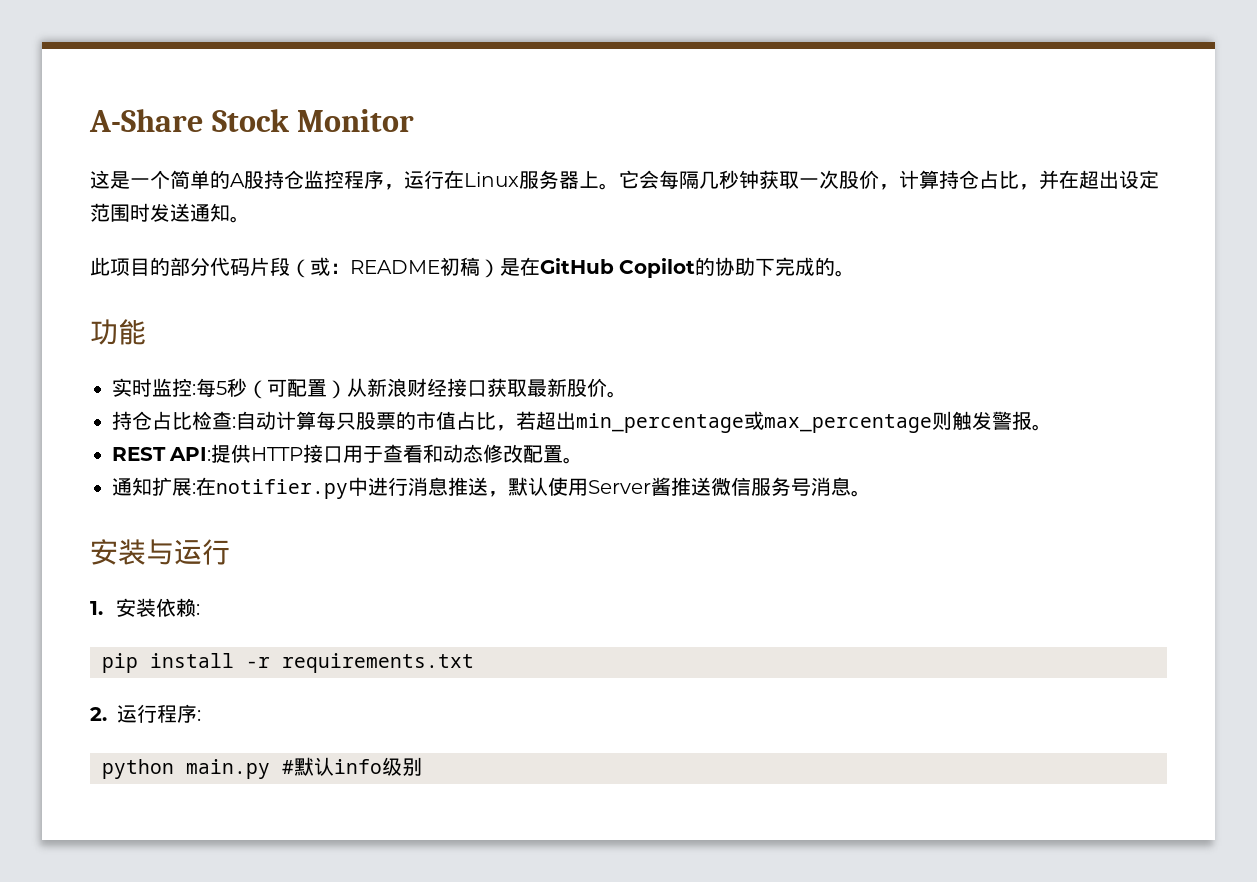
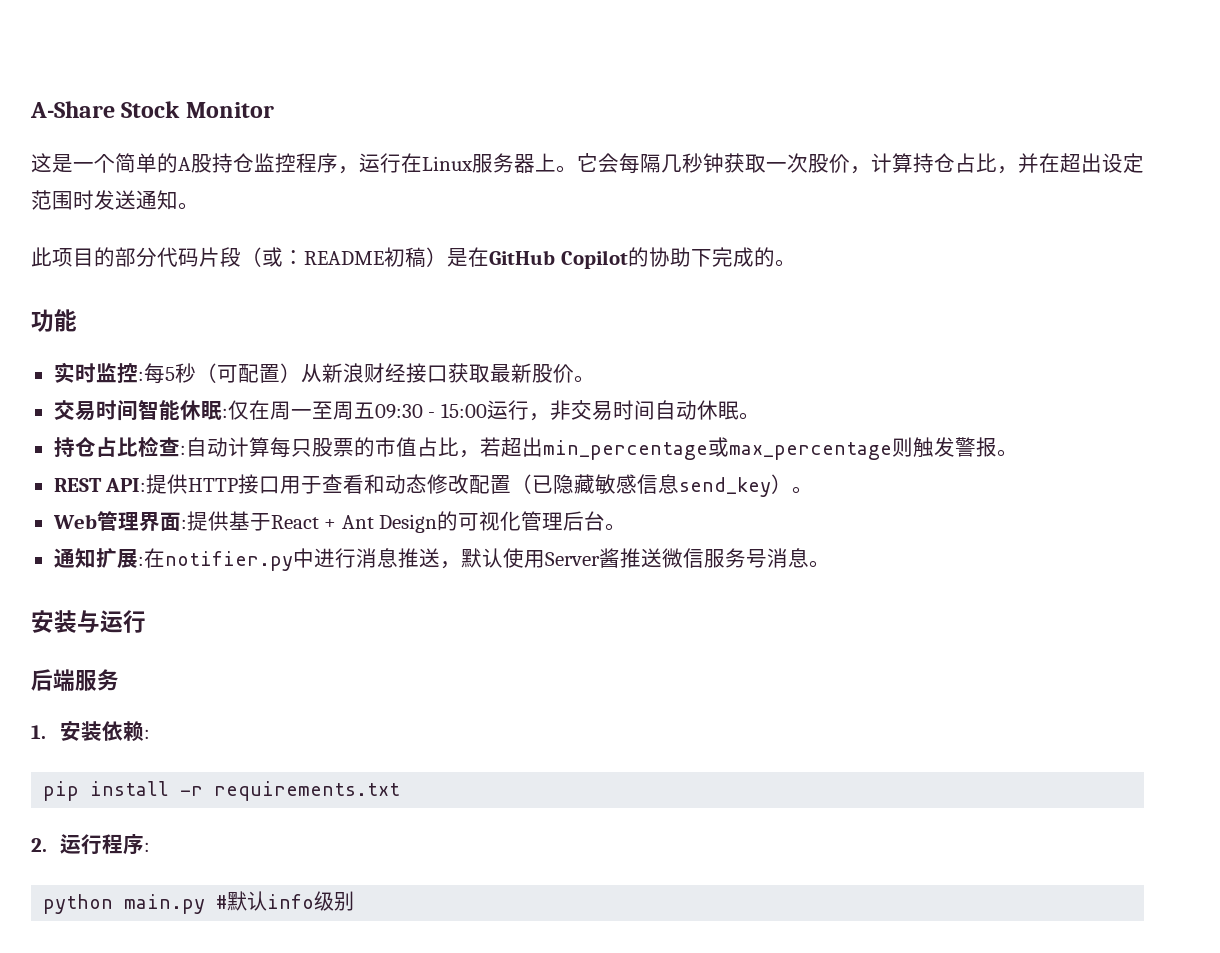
+ 交易时间智能休眠:仅在周一至周五09:30 - 15:00运行，非交易时间自动休眠。
- REST API:提供HTTP接口用于查看和动态修改配置。
+ REST API:提供HTTP接口用于查看和动态修改配置（已隐藏敏感信息send_key）。
+ Web管理界面:提供基于React + Ant Design的可视化管理后台。
+ 后端服务

